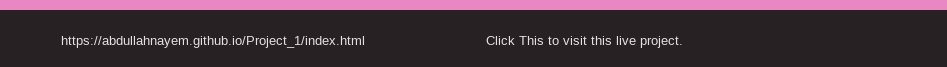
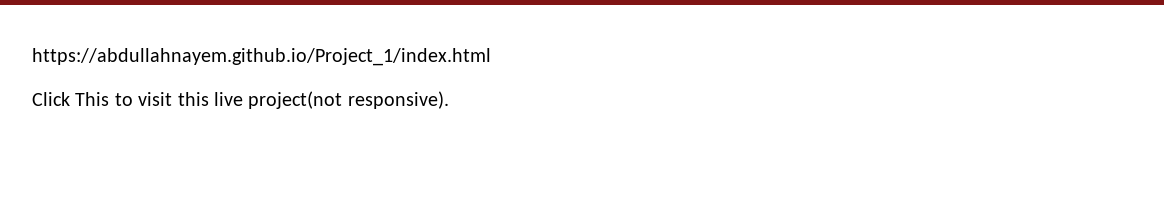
- Click This to visit this live project.
+ Click This to visit this live project(not responsive).

